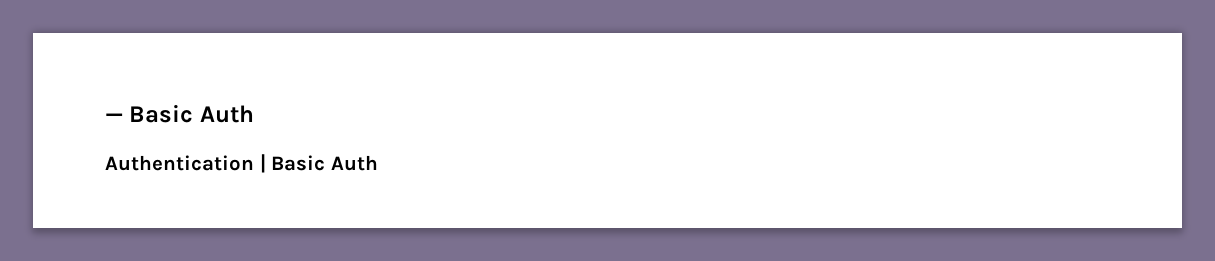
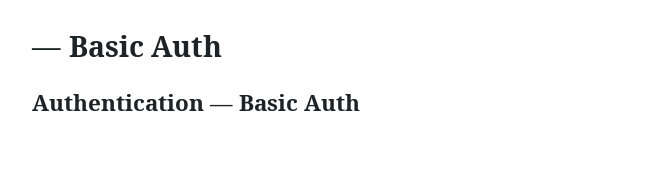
- Authentication | Basic Auth
+ Authentication — Basic Auth

